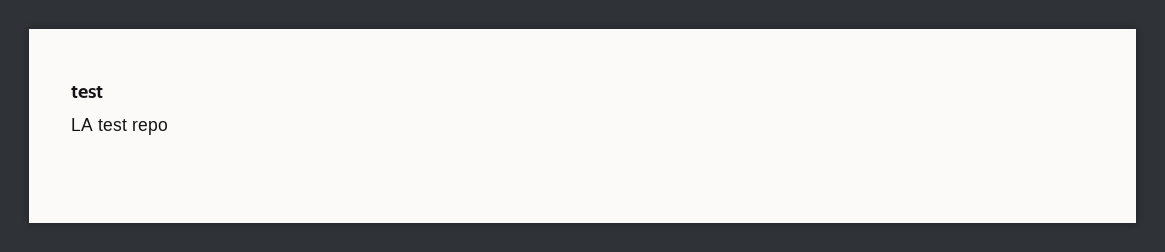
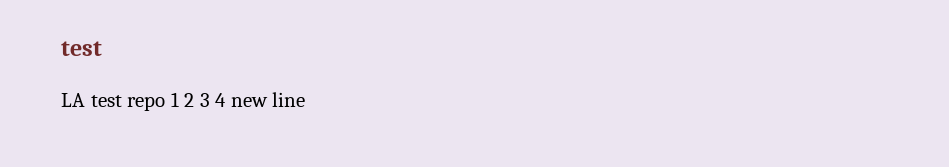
- LA test repo
+ LA test repo 1 2 3 4 new line

